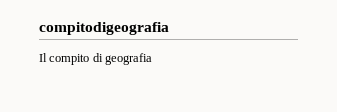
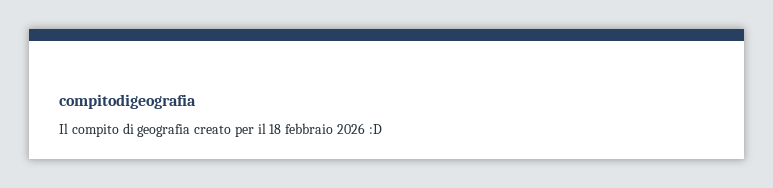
- Il compito di geografia
+ Il compito di geografia creato per il 18 febbraio 2026 :D

